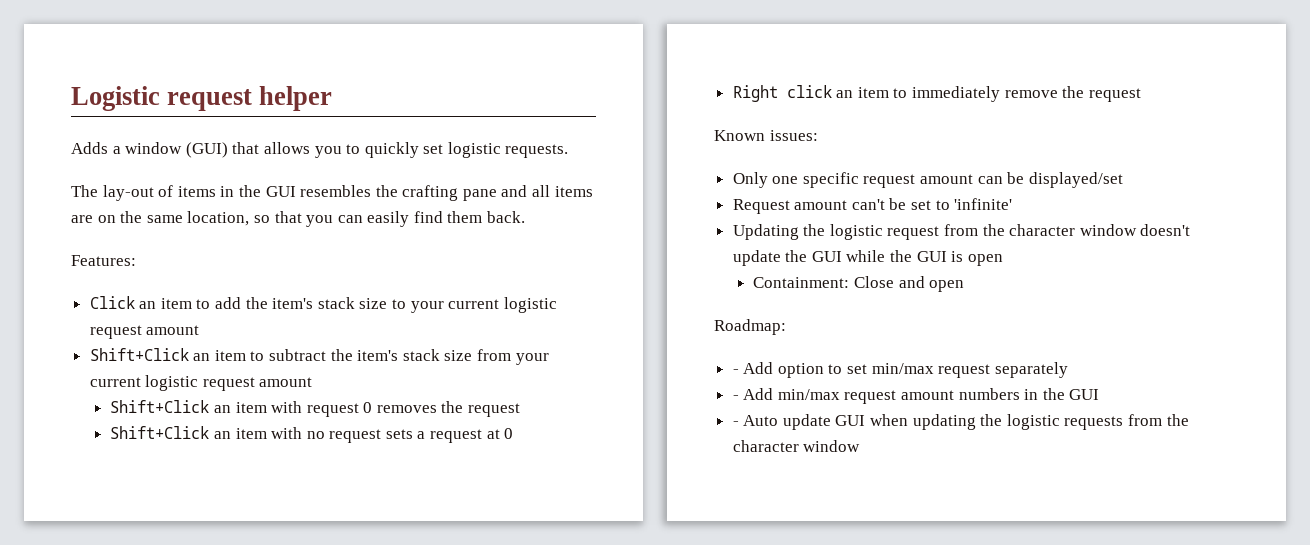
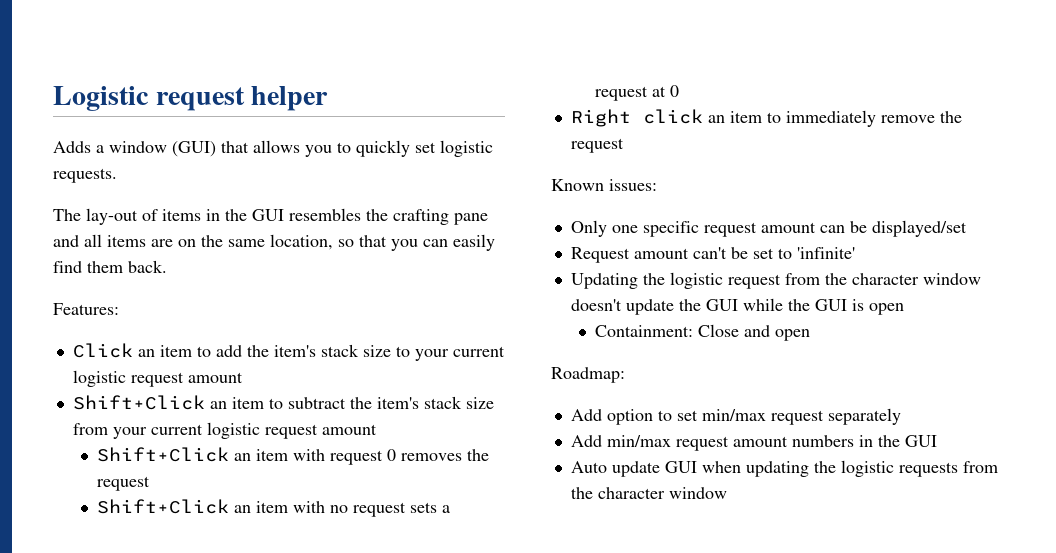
- - Add option to set min/max request separately
+ Add option to set min/max request separately
- - Add min/max request amount numbers in the GUI
+ Add min/max request amount numbers in the GUI
- - Auto update GUI when updating the logistic requests from the character window
+ Auto update GUI when updating the logistic requests from the character window

